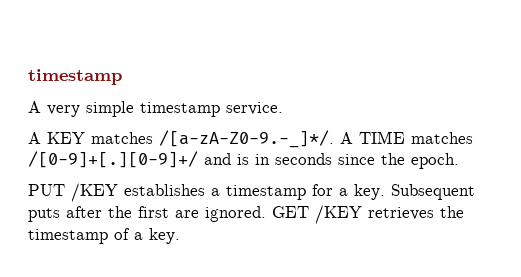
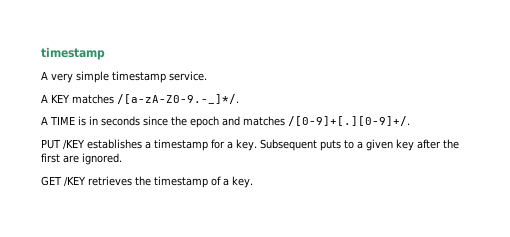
- A KEY matches /[a-zA-Z0-9.-_]*/. A TIME matches /[0-9]+[.][0-9]+/ and is in seconds since the epoch.
+ A KEY matches /[a-zA-Z0-9.-_]*/.
+ A TIME is in seconds since the epoch and matches /[0-9]+[.][0-9]+/.
- Subsequent puts after the first are ignored. GET /KEY retrieves the timestamp of a key.
+ Subsequent puts to a given key after the first are ignored.
+ GET /KEY retrieves the timestamp of a key.

